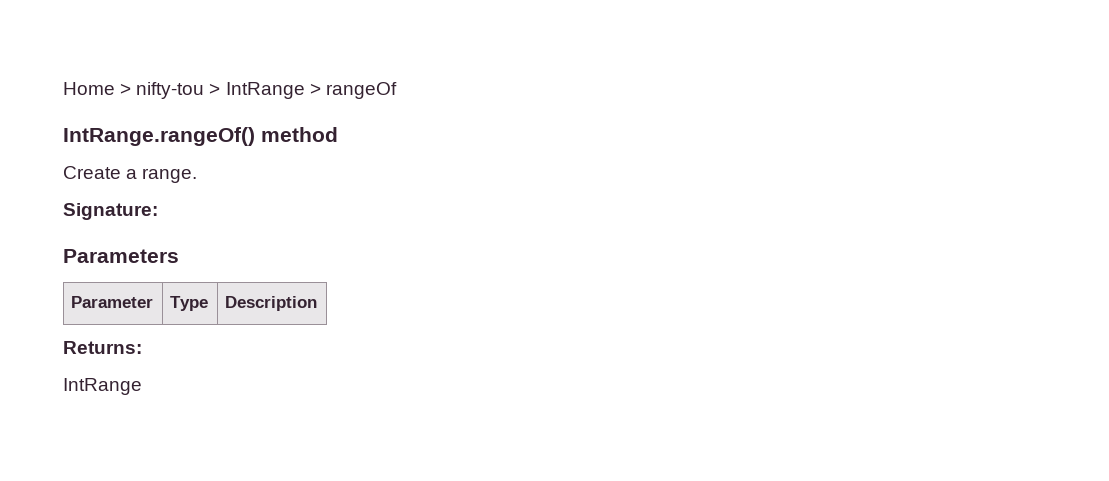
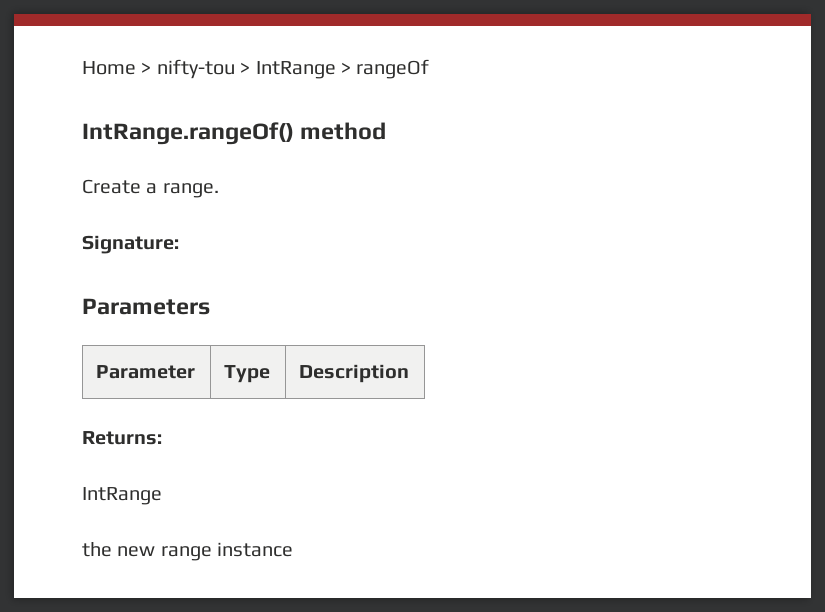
+ the new range instance

